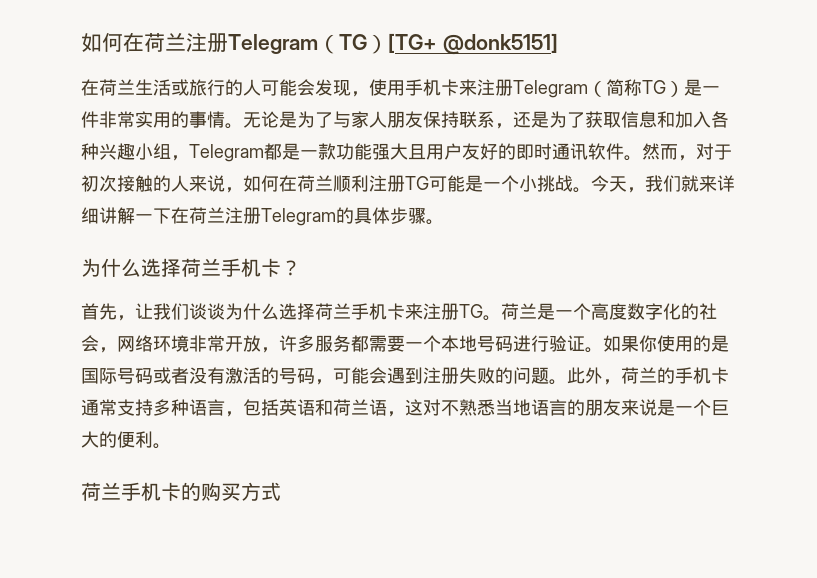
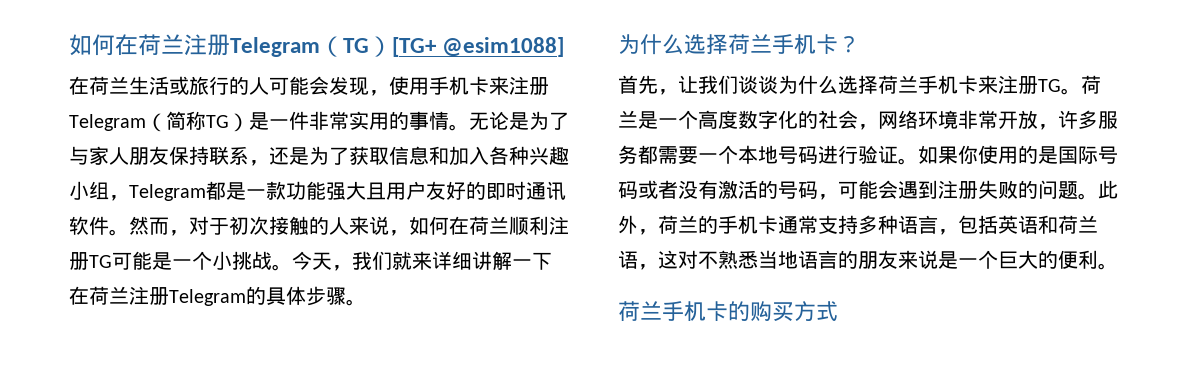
- 如何在荷兰注册Telegram（TG）[TG+ @donk5151]
+ 如何在荷兰注册Telegram（TG）[TG+ @esim1088]

